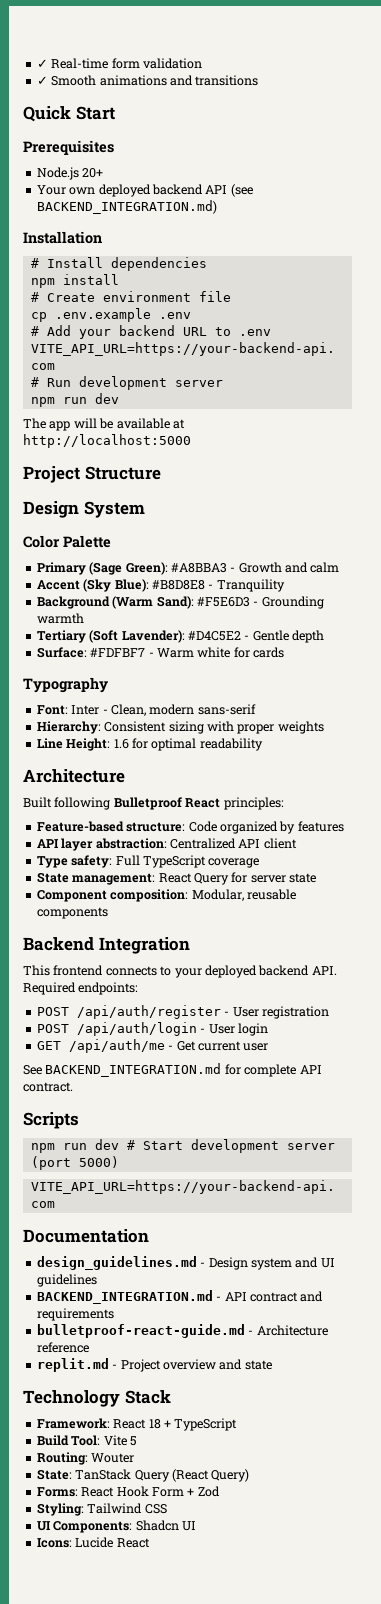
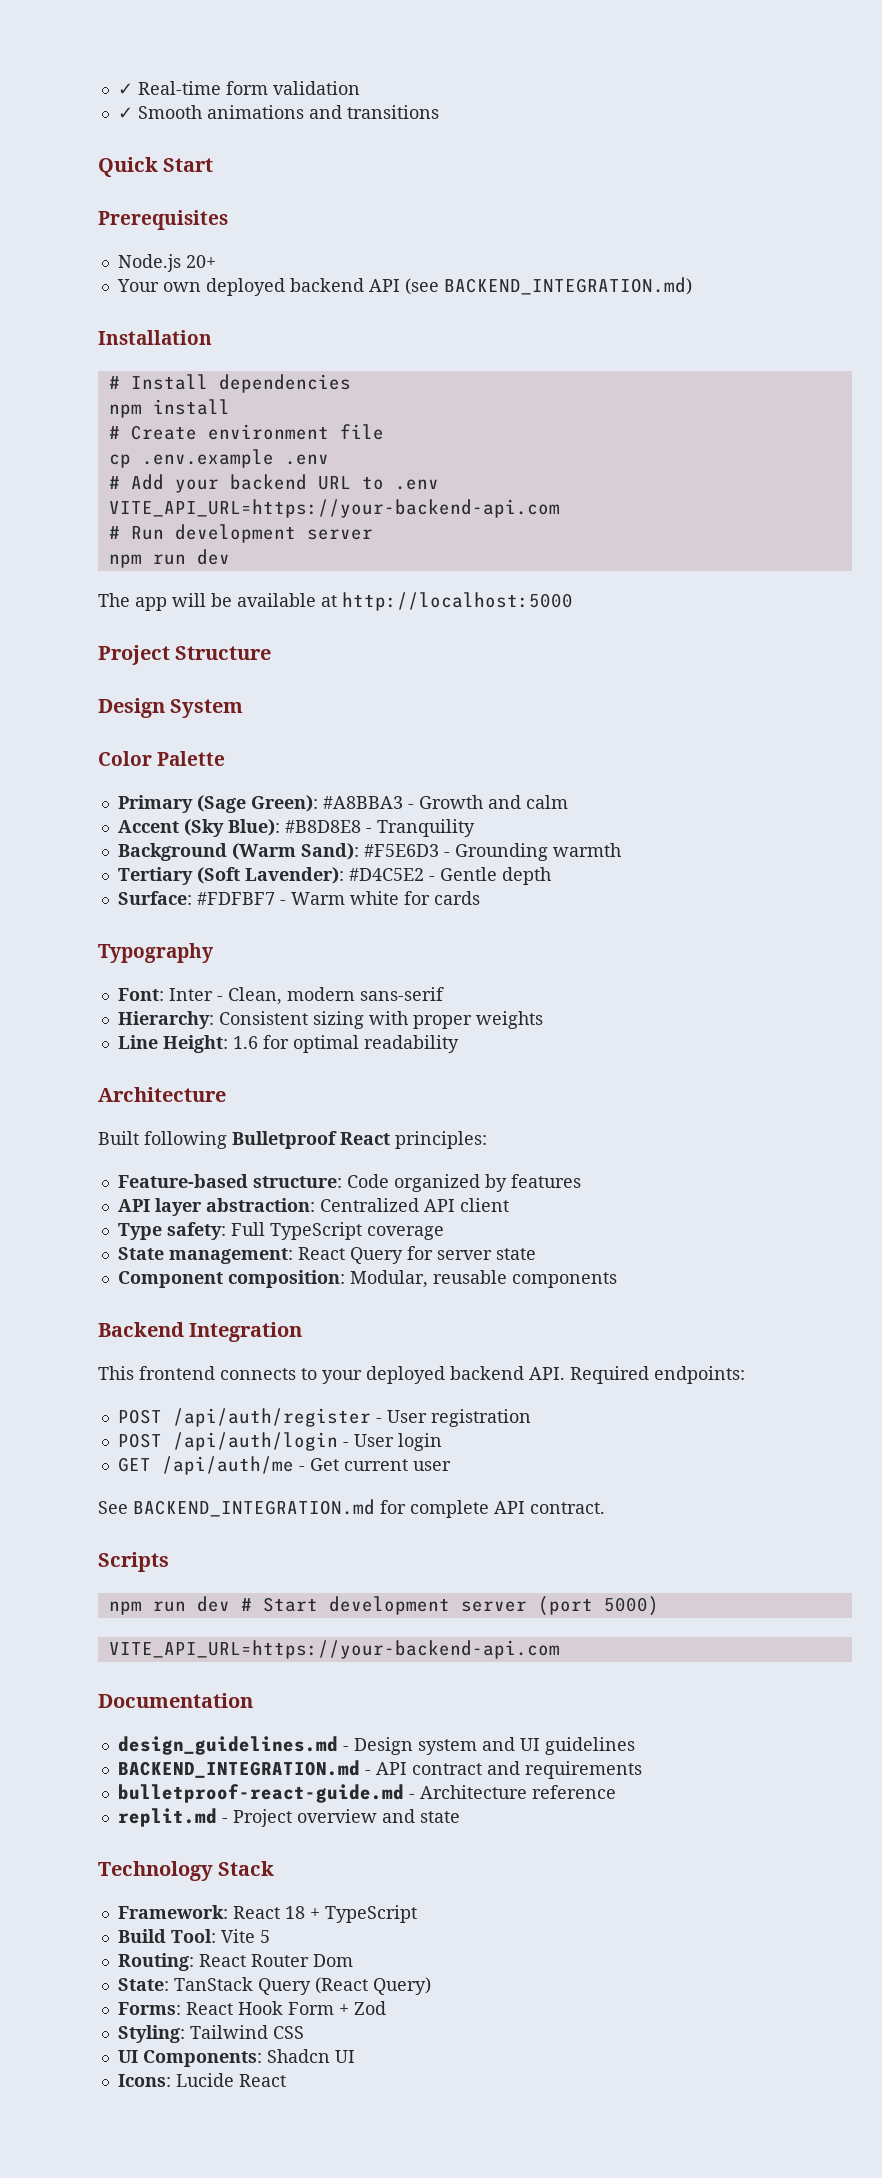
- Routing: Wouter
+ Routing: React Router Dom

